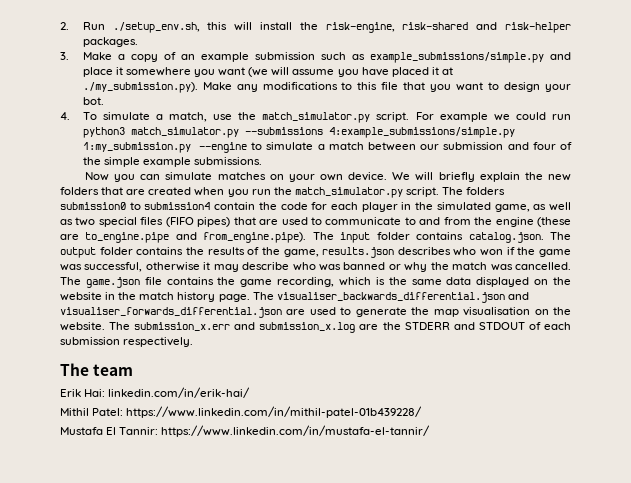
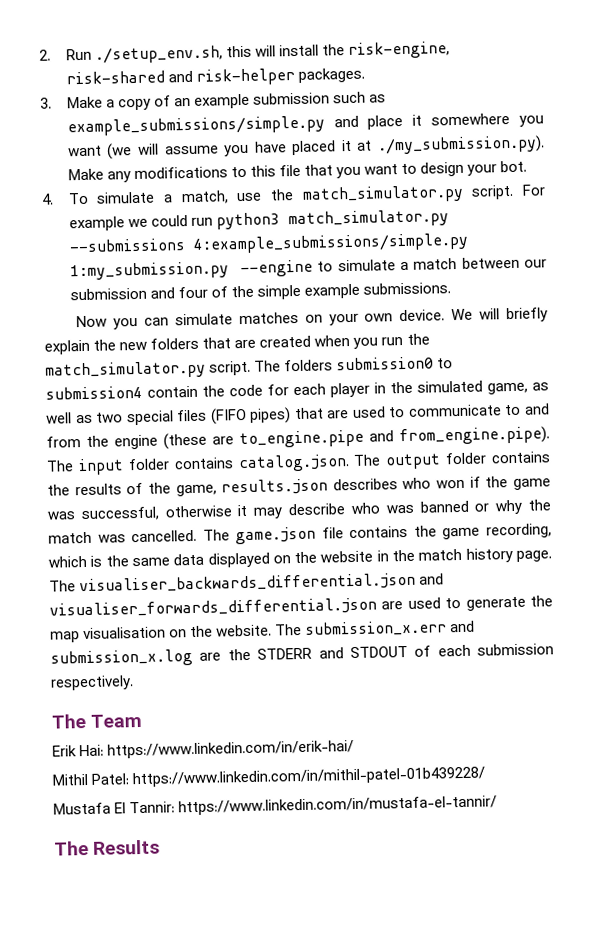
- The team
+ The Team
- Erik Hai: linkedin.com/in/erik-hai/
+ Erik Hai: https://www.linkedin.com/in/erik-hai/
+ The Results

